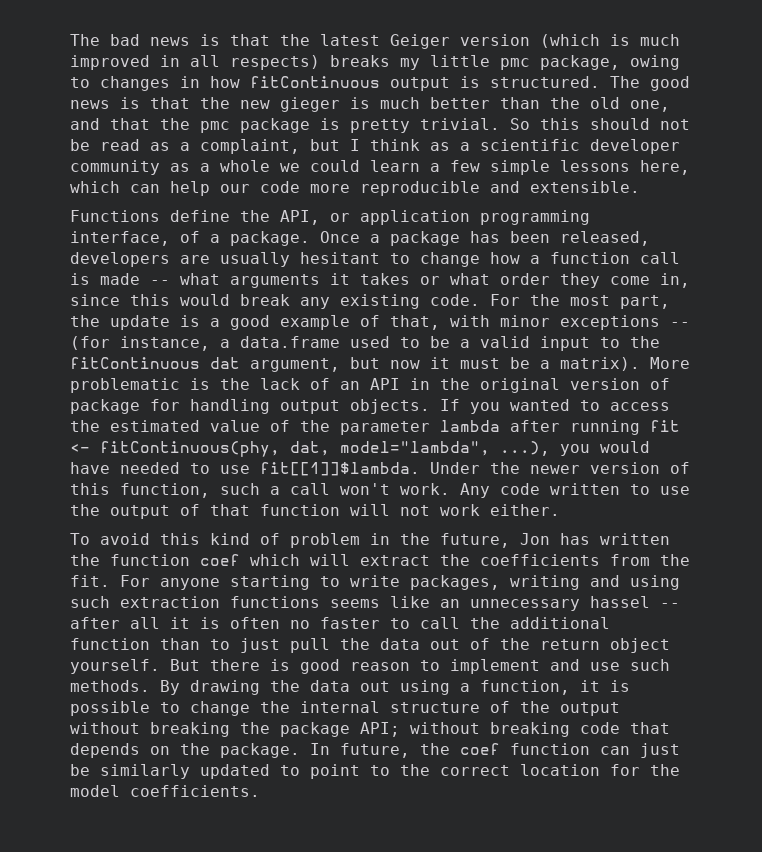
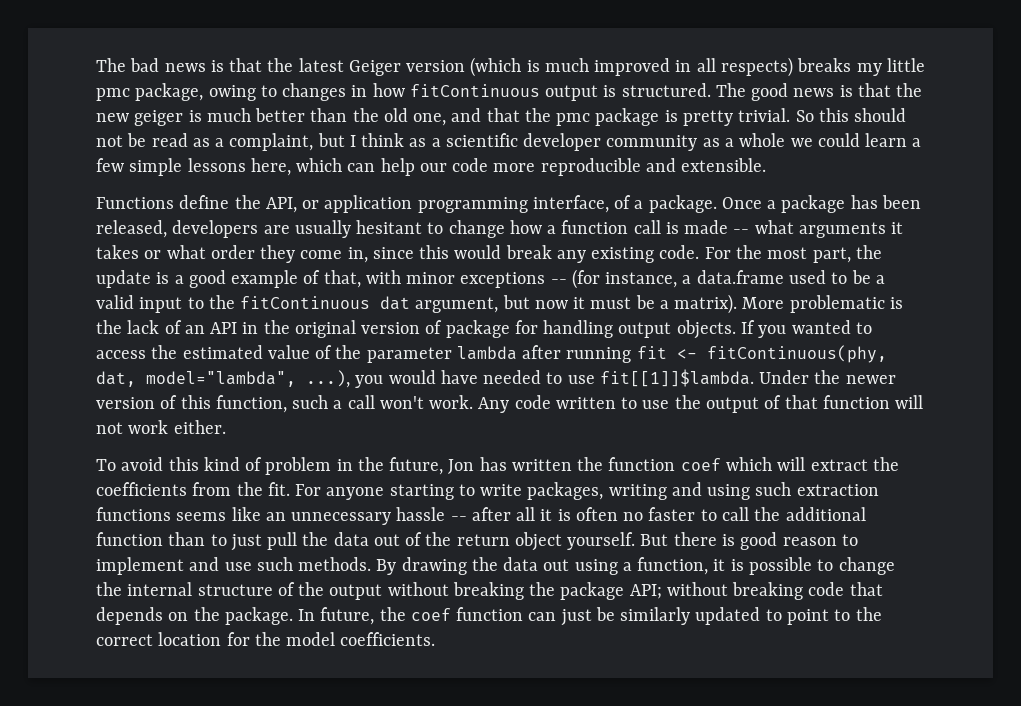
- The good news is that the new gieger is much better than the old one, and that the pmc package is pretty trivial.
+ The good news is that the new geiger is much better than the old one, and that the pmc package is pretty trivial.
- For anyone starting to write packages, writing and using such extraction functions seems like an unnecessary hassel -- after all it is often no faster to call the additional function than to just pull the data out of the return object yourself.
+ For anyone starting to write packages, writing and using such extraction functions seems like an unnecessary hassle -- after all it is often no faster to call the additional function than to just pull the data out of the return object yourself.

